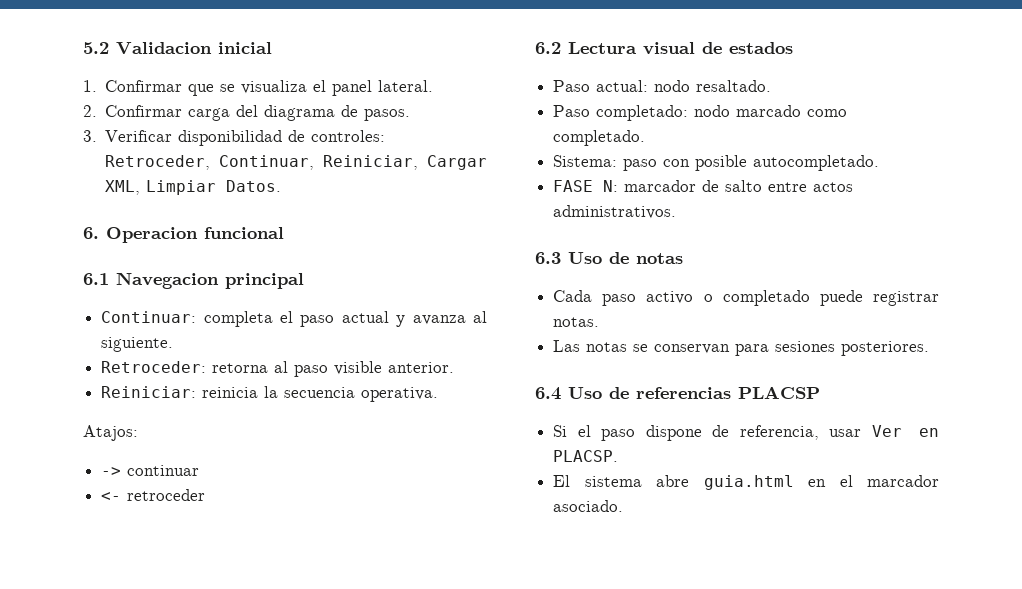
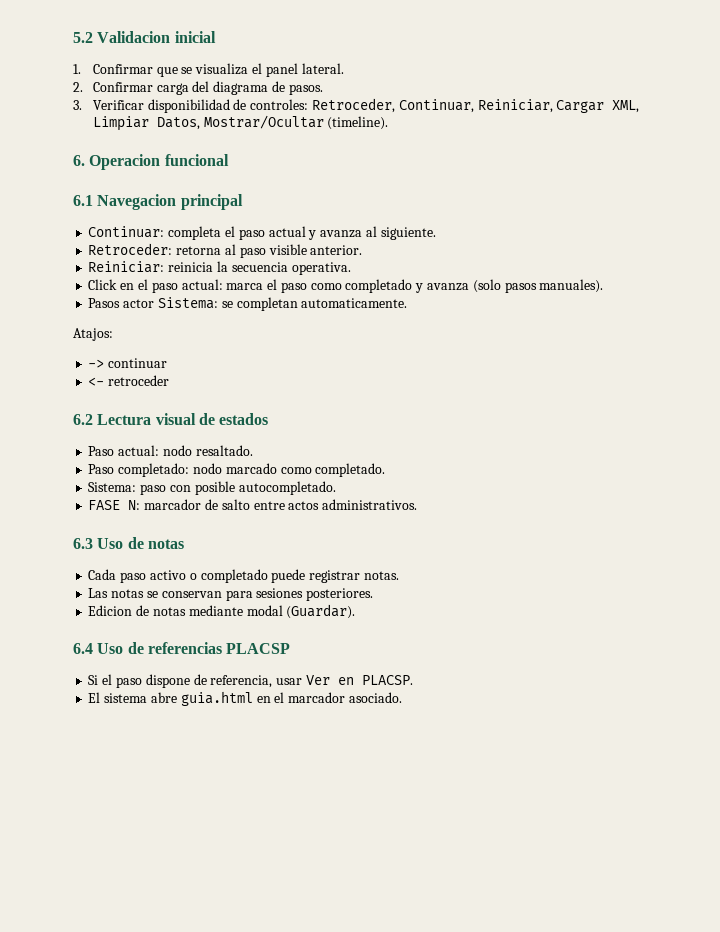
- 3. Verificar disponibilidad de controles: Retroceder, Continuar, Reiniciar, Cargar XML, Limpiar Datos.
+ 3. Verificar disponibilidad de controles: Retroceder, Continuar, Reiniciar, Cargar XML, Limpiar Datos, Mostrar/Ocultar (timeline).
+ Click en el paso actual: marca el paso como completado y avanza (solo pasos manuales).
+ Pasos actor Sistema: se completan automaticamente.
+ Edicion de notas mediante modal (Guardar).

